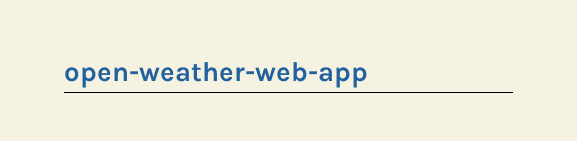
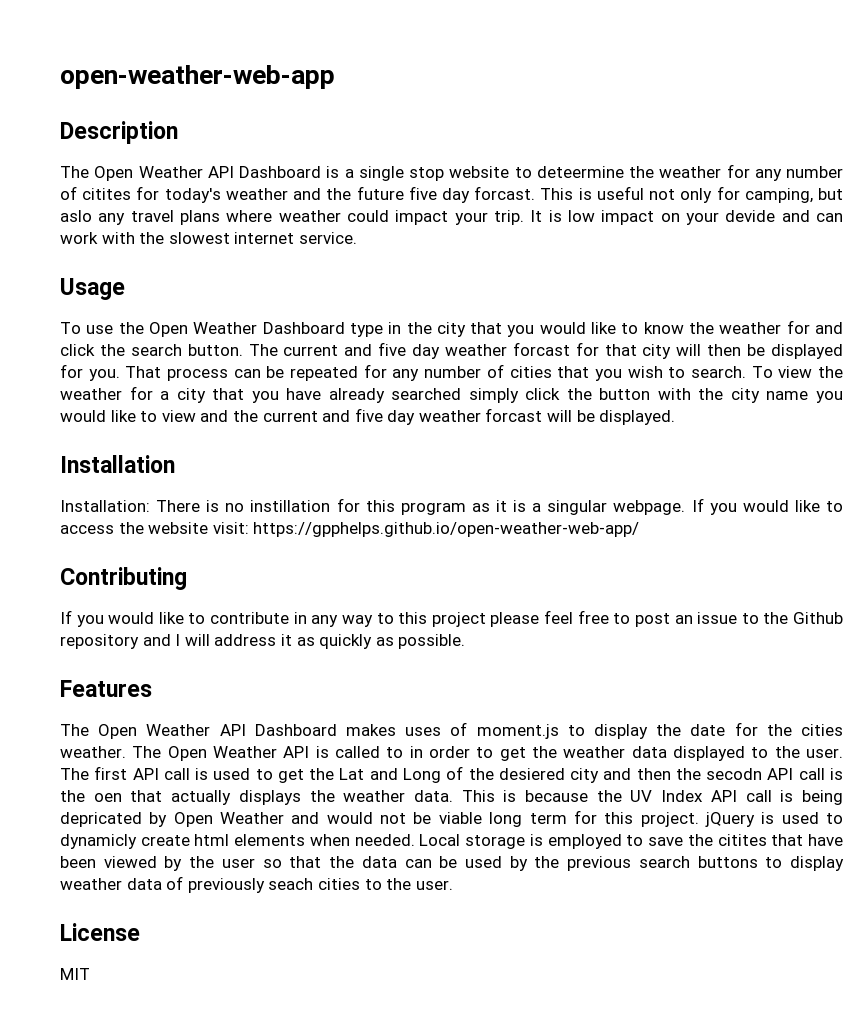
+ Description
+ The Open Weather API Dashboard is a single stop website to deteermine the weather for any number of citites for today's weather and the future five day forcast. This is useful not only for camping, but aslo any travel plans where weather could impact your trip. It is low impact on your devide and can work with the slowest internet service.
+ Usage
+ To use the Open Weather Dashboard type in the city that you would like to know the weather for and click the search button. The current and five day weather forcast for that city will then be displayed for you. That process can be repeated for any number of cities that you wish to search. To view the weather for a city that you have already searched simply click the button with the city name you would like to view and the current and five day weather forcast will be displayed.
+ Installation
+ Installation: There is no instillation for this program as it is a singular webpage. If you would like to access the website visit: https://gpphelps.github.io/open-weather-web-app/
+ Contributing
+ If you would like to contribute in any way to this project please feel free to post an issue to the Github repository and I will address it as quickly as possible.
+ Features
+ The Open Weather API Dashboard makes uses of moment.js to display the date for the cities weather. The Open Weather API is called to in order to get the weather data displayed to the user. The first API call is used to get the Lat and Long of the desiered city and then the secodn API call is the oen that actually displays the weather data. This is because the UV Index API call is being depricated by Open Weather and would not be viable long term for this project. jQuery is used to dynamicly create html elements when needed. Local storage is employed to save the citites that have been viewed by the user so that the data can be used by the previous search buttons to display weather data of previously seach cities to the user.
+ License
+ MIT

